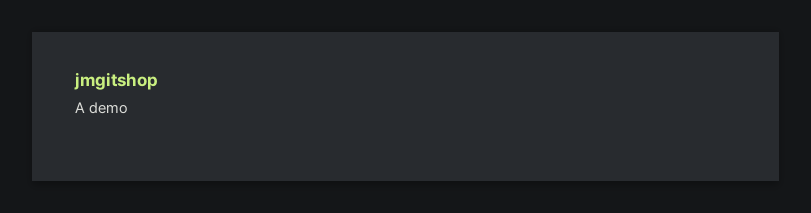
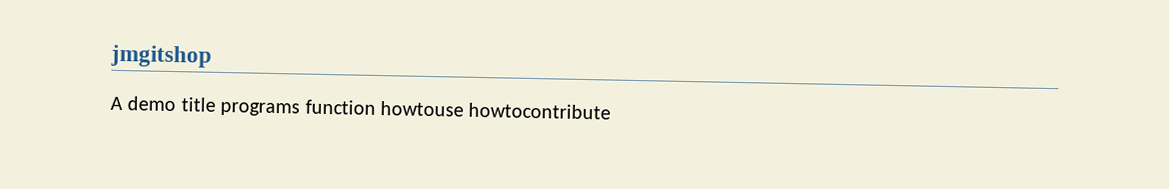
- A demo
+ A demo title programs function howtouse howtocontribute

